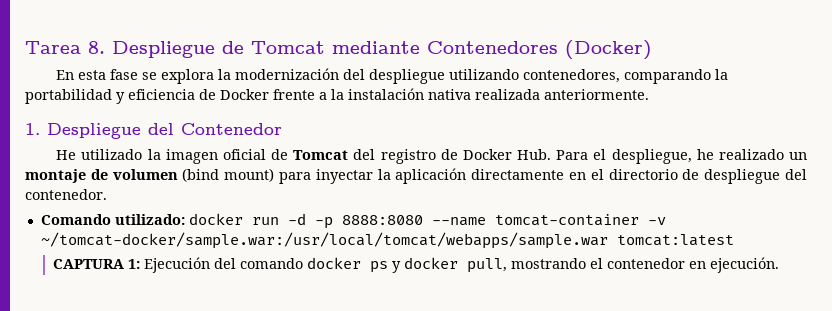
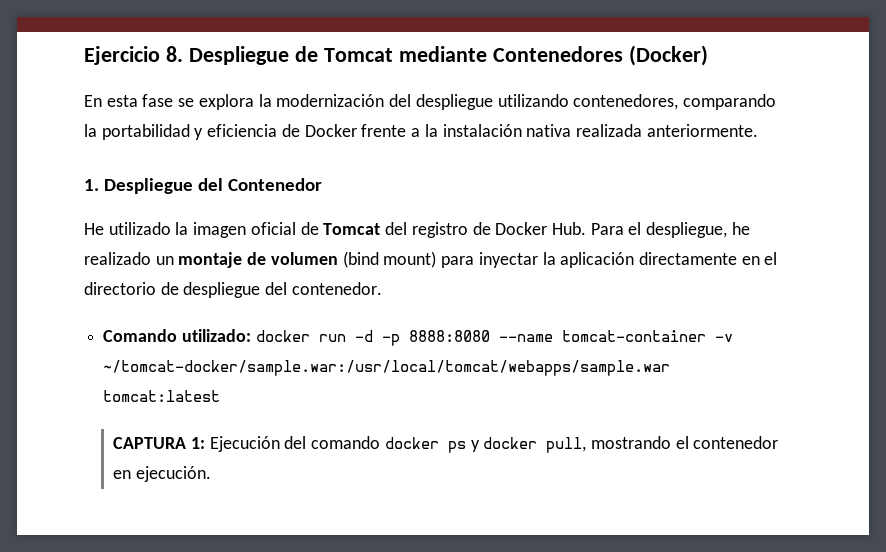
- Tarea 8. Despliegue de Tomcat mediante Contenedores (Docker)
+ Ejercicio 8. Despliegue de Tomcat mediante Contenedores (Docker)

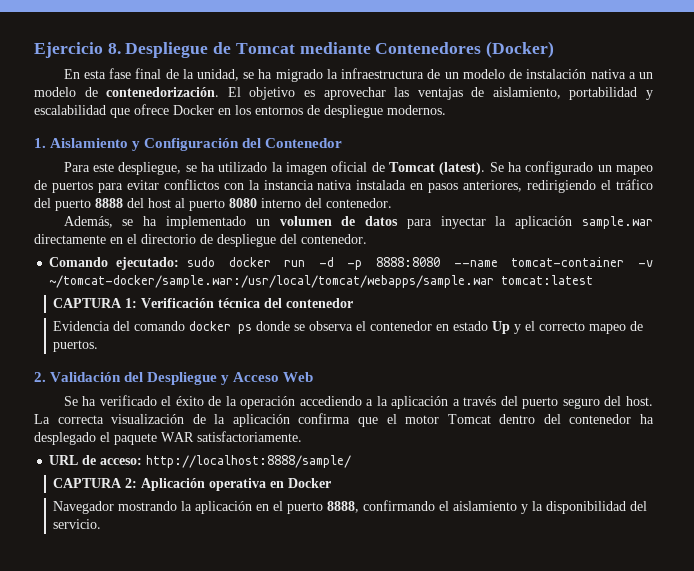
- En esta fase se explora la modernización del despliegue utilizando contenedores, comparando la portabilidad y eficiencia de Docker frente a la instalación nativa realizada anteriormente.
- 1. Despliegue del Contenedor
- He utilizado la imagen oficial de Tomcat del registro de Docker Hub. Para el despliegue, he realizado un montaje de volumen (bind mount) para inyectar la aplicación directamente en el directorio de despliegue del contenedor.
+ En esta fase final de la unidad, se ha migrado la infraestructura de un modelo de instalación nativa a un modelo de contenedorización. El objetivo es aprovechar las ventajas de aislamiento, portabilidad y escalabilidad que ofrece Docker en los entornos de despliegue modernos.
+ 1. Aislamiento y Configuración del Contenedor
+ Para este despliegue, se ha utilizado la imagen oficial de Tomcat (latest). Se ha configurado un mapeo de puertos para evitar conflictos con la instancia nativa instalada en pasos anteriores, redirigiendo el tráfico del puerto 8888 del host al puerto 8080 interno del contenedor.
+ Además, se ha implementado un volumen de datos para inyectar la aplicación sample.war directamente en el directorio de despliegue del contenedor.
- Comando utilizado: docker run -d -p 8888:8080 --name tomcat-container -v ~/tomcat-docker/sample.war:/usr/local/tomcat/webapps/sample.war tomcat:latest
+ Comando ejecutado: sudo docker run -d -p 8888:8080 --name tomcat-container -v ~/tomcat-docker/sample.war:/usr/local/tomcat/webapps/sample.war tomcat:latest
- CAPTURA 1: Ejecución del comando docker ps y docker pull, mostrando el contenedor en ejecución.
+ CAPTURA 1: Verificación técnica del contenedor
+ Evidencia del comando docker ps donde se observa el contenedor en estado Up y el correcto mapeo de puertos.
+ 2. Validación del Despliegue y Acceso Web
+ Se ha verificado el éxito de la operación accediendo a la aplicación a través del puerto seguro del host. La correcta visualización de la aplicación confirma que el motor Tomcat dentro del contenedor ha desplegado el paquete WAR satisfactoriamente.
+ URL de acceso: http://localhost:8888/sample/
+ CAPTURA 2: Aplicación operativa en Docker
+ Navegador mostrando la aplicación en el puerto 8888, confirmando el aislamiento y la disponibilidad del servicio.

